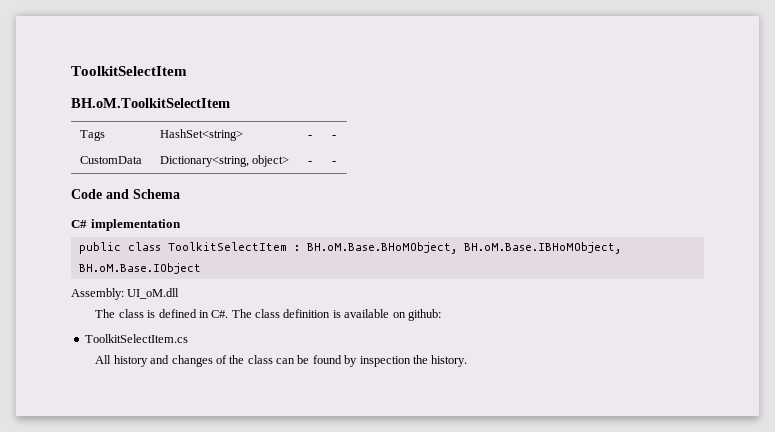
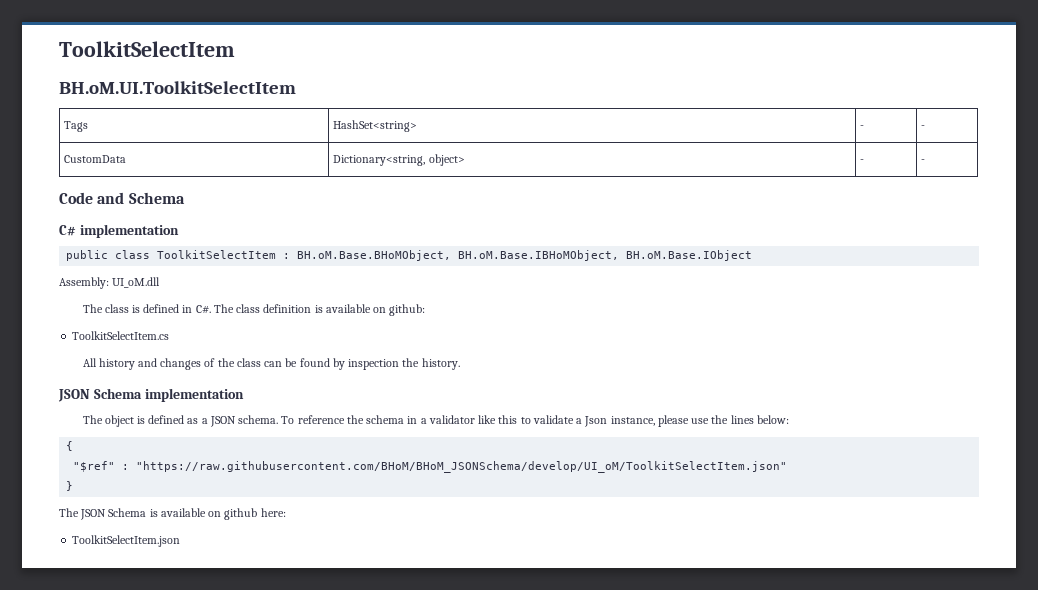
- BH.oM.ToolkitSelectItem
+ BH.oM.UI.ToolkitSelectItem
+ JSON Schema implementation
+ The object is defined as a JSON schema. To reference the schema in a validator like this to validate a Json instance, please use the lines below:
+ {
+ "$ref" : "https://raw.githubusercontent.com/BHoM/BHoM_JSONSchema/develop/UI_oM/ToolkitSelectItem.json"
+ }
+ The JSON Schema is available on github here:
+ ToolkitSelectItem.json

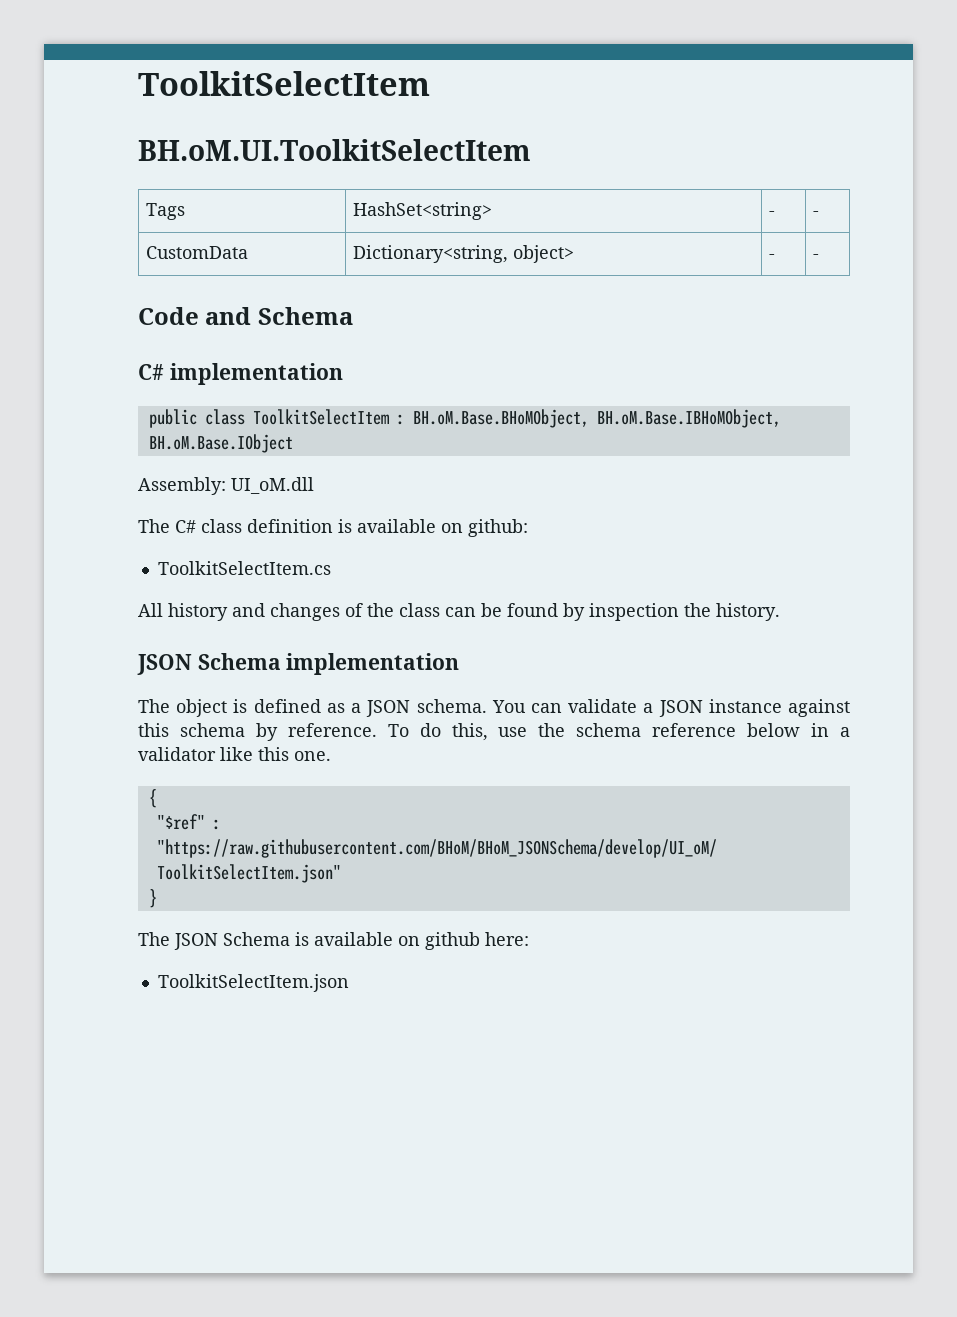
- The class is defined in C#. The class definition is available on github:
+ The C# class definition is available on github:
- To reference the schema in a validator like this to validate a Json instance, please use the lines below:
+ You can validate a JSON instance against this schema by reference. To do this, use the schema reference below in a validator like this one.

